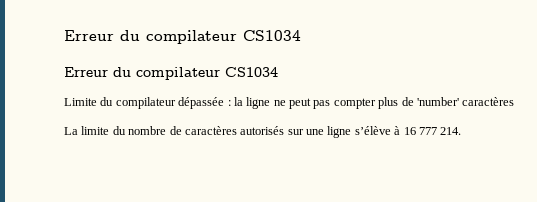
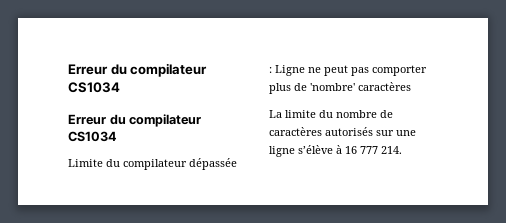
- Limite du compilateur dépassée : la ligne ne peut pas compter plus de 'number' caractères
+ Limite du compilateur dépassée : Ligne ne peut pas comporter plus de 'nombre' caractères

